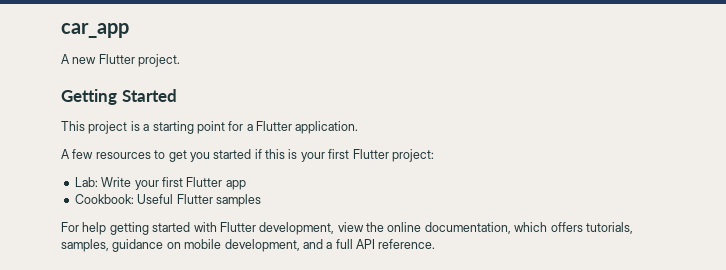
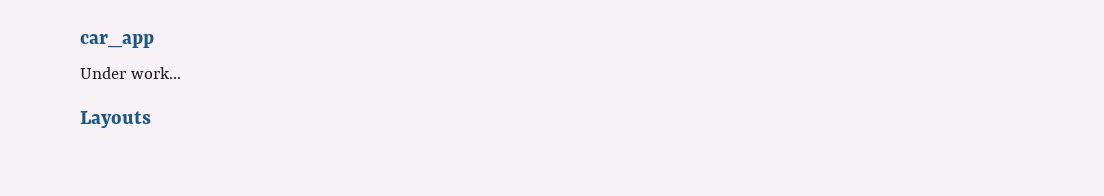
- A new Flutter project.
- Getting Started
- This project is a starting point for a Flutter application.
- A few resources to get you started if this is your first Flutter project:
- Lab: Write your first Flutter app
- Cookbook: Useful Flutter samples
- For help getting started with Flutter development, view the online documentation, which offers tutorials, samples, guidance on mobile development, and a full API reference.
+ Under work...
+ Layouts

